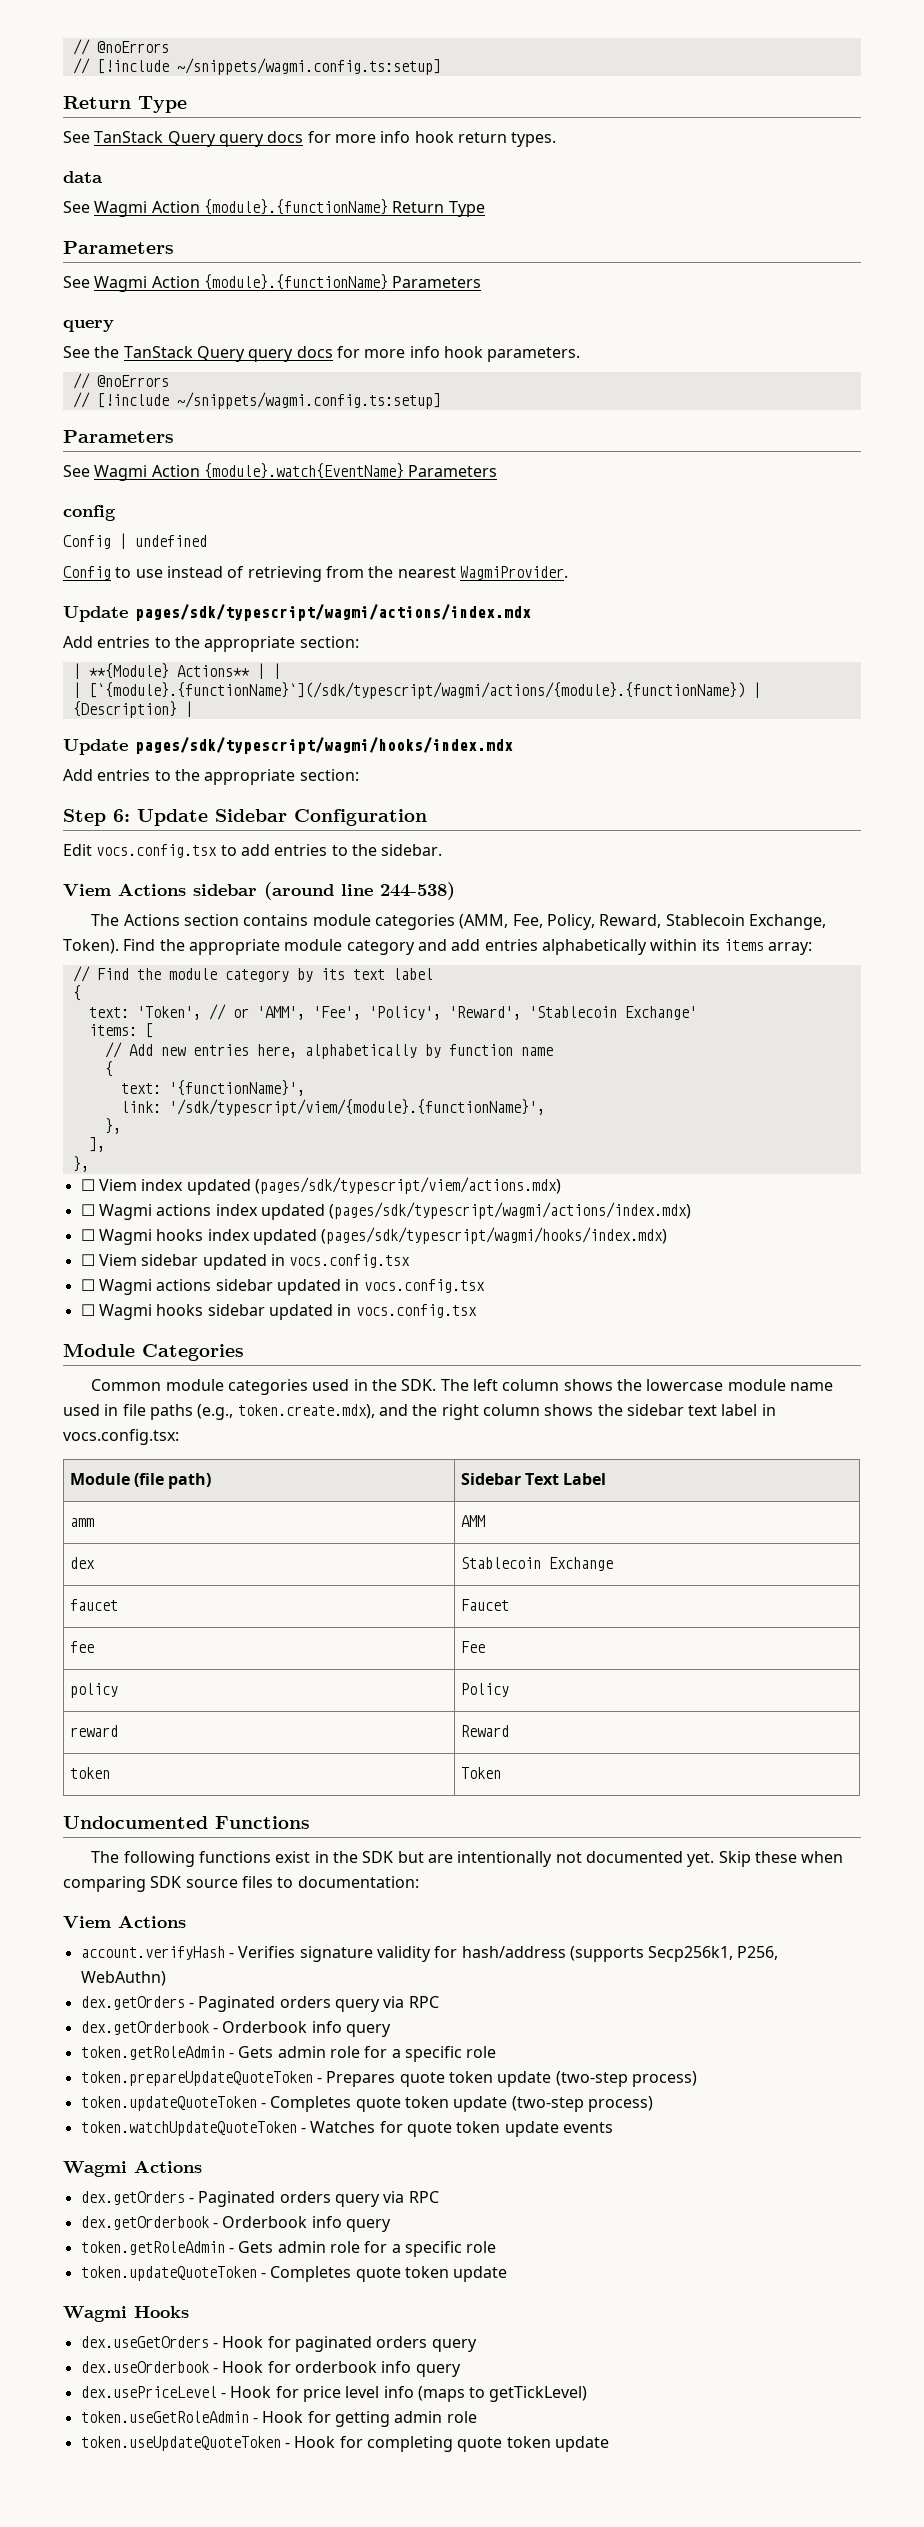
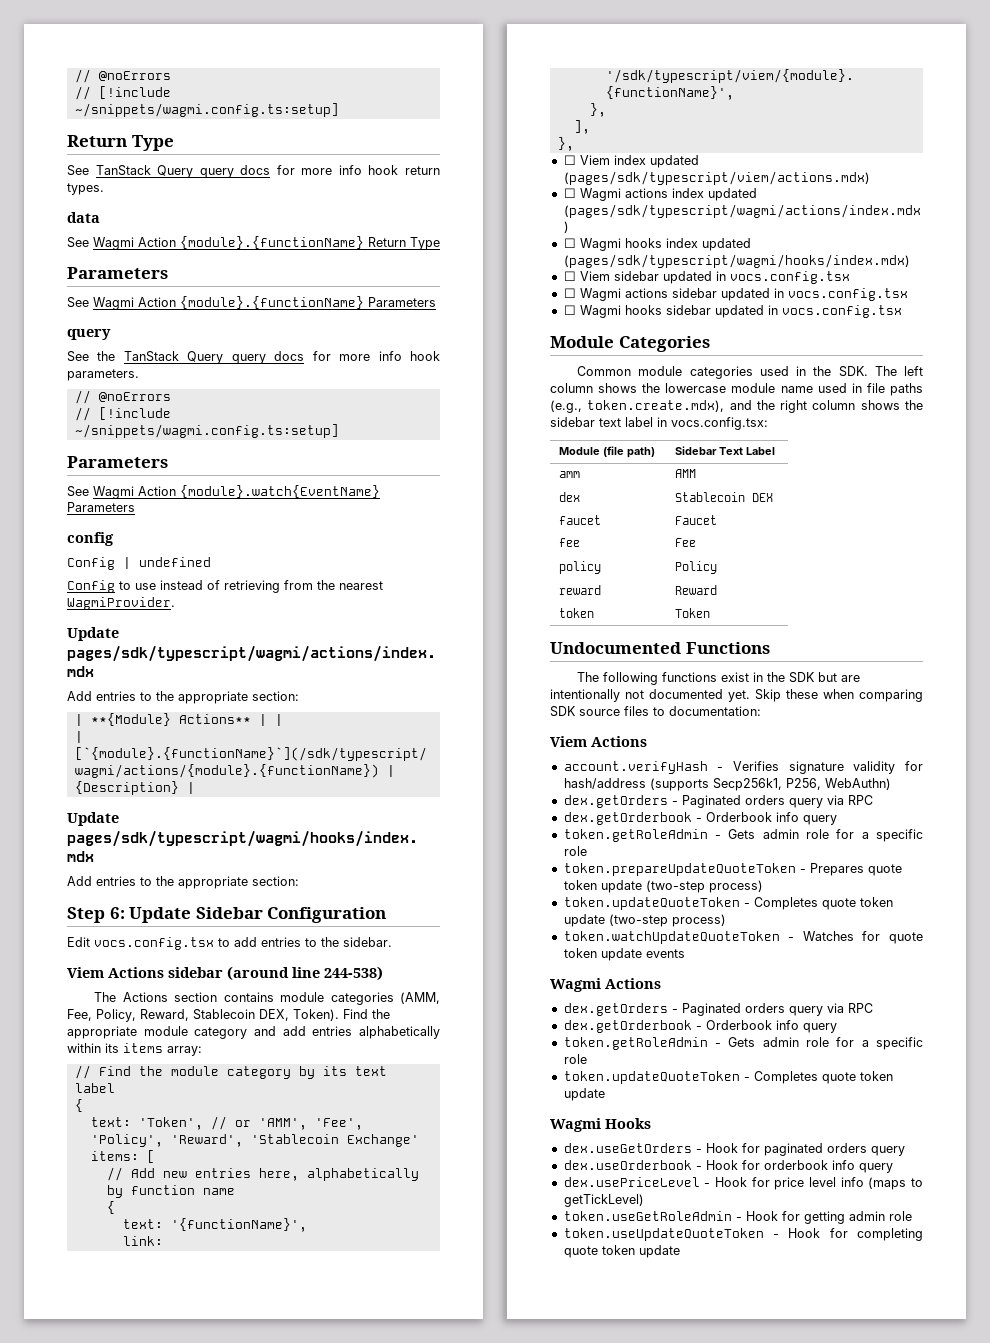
- The Actions section contains module categories (AMM, Fee, Policy, Reward, Stablecoin Exchange, Token).
+ The Actions section contains module categories (AMM, Fee, Policy, Reward, Stablecoin DEX, Token).
- dex | Stablecoin Exchange
+ dex | Stablecoin DEX

